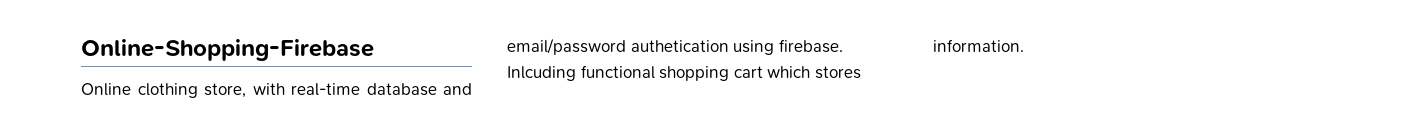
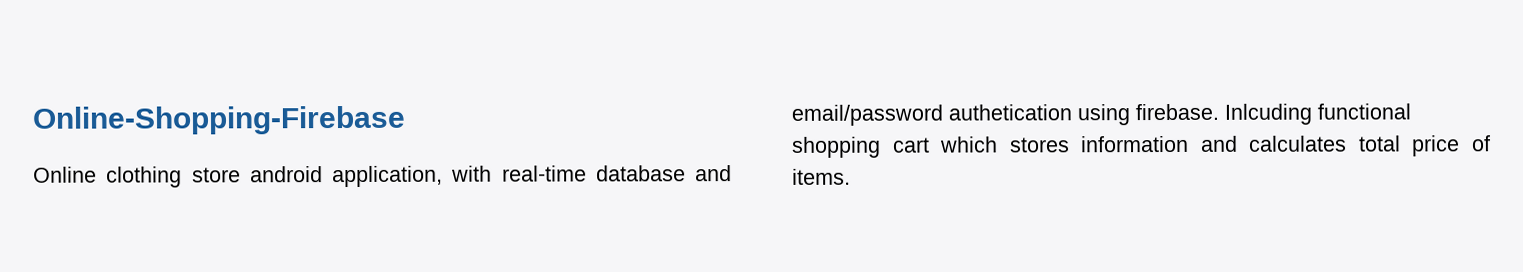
- Online clothing store, with real-time database and email/password authetication using firebase.
+ Online clothing store android application, with real-time database and email/password authetication using firebase.
- Inlcuding functional shopping cart which stores information.
+ Inlcuding functional shopping cart which stores information and calculates total price of items.

